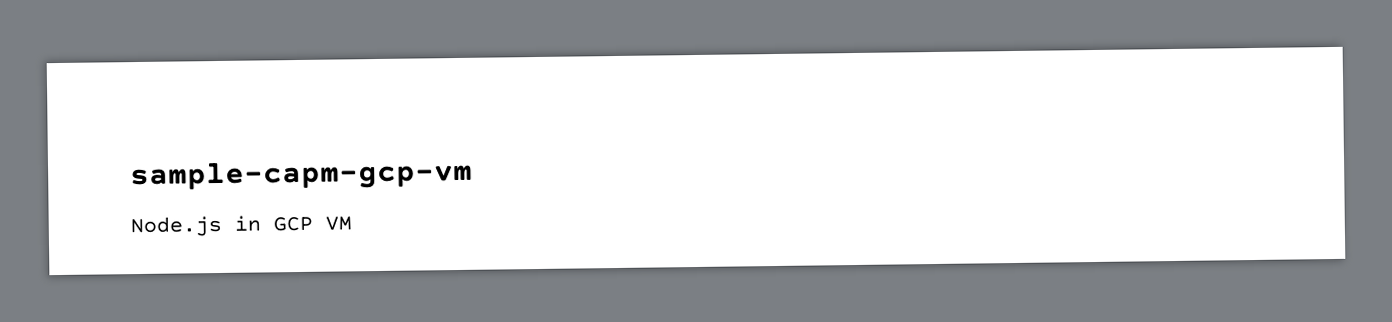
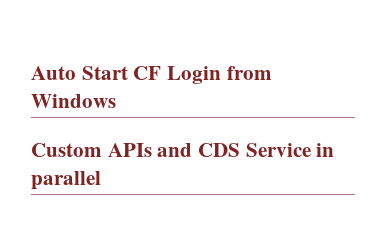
- sample-capm-gcp-vm
- Node.js in GCP VM
+ Auto Start CF Login from Windows
+ Custom APIs and CDS Service in parallel

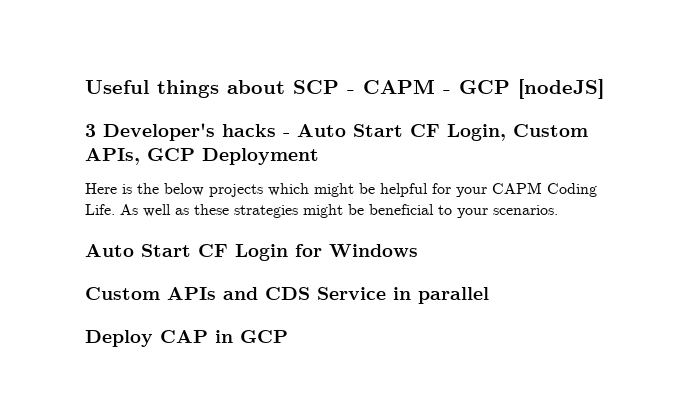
+ Useful things about SCP - CAPM - GCP [nodeJS]
+ 3 Developer's hacks - Auto Start CF Login, Custom APIs, GCP Deployment
+ Here is the below projects which might be helpful for your CAPM Coding Life. As well as these strategies might be beneficial to your scenarios.
- Auto Start CF Login from Windows
+ Auto Start CF Login for Windows
+ Deploy CAP in GCP

